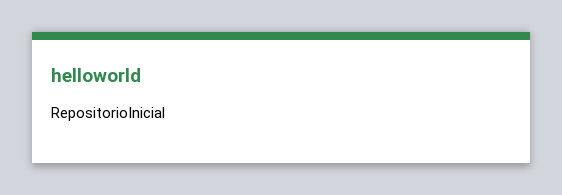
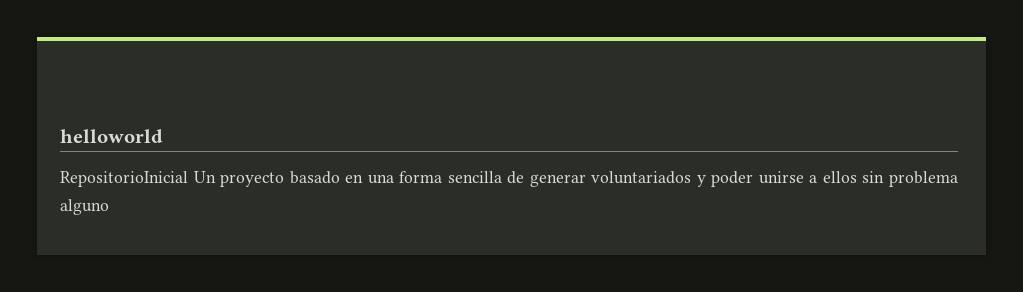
- RepositorioInicial
+ RepositorioInicial Un proyecto basado en una forma sencilla de generar voluntariados y poder unirse a ellos sin problema alguno

